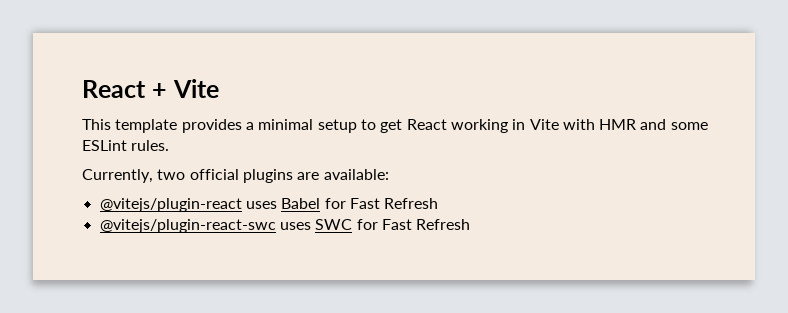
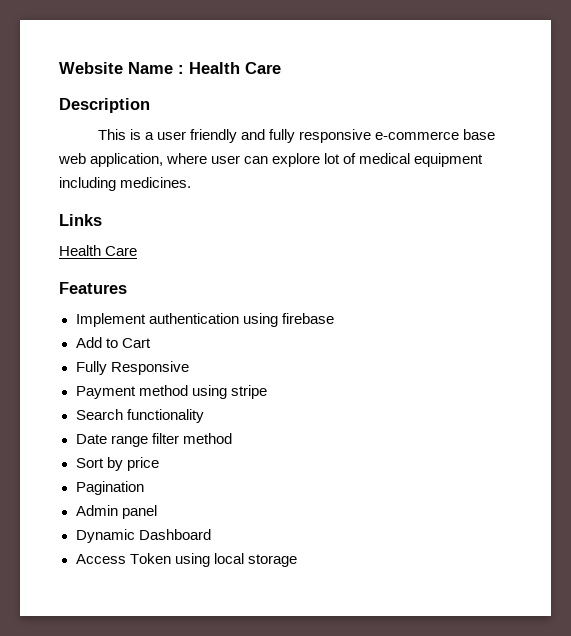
- React + Vite
- This template provides a minimal setup to get React working in Vite with HMR and some ESLint rules.
- Currently, two official plugins are available:
- @vitejs/plugin-react uses Babel for Fast Refresh
- @vitejs/plugin-react-swc uses SWC for Fast Refresh
+ Website Name : Health Care
+ Description
+ This is a user friendly and fully responsive e-commerce base web application, where user can explore lot of medical equipment including medicines.
+ Links
+ Health Care
+ Features
+ Implement authentication using firebase
+ Add to Cart
+ Fully Responsive
+ Payment method using stripe
+ Search functionality
+ Date range filter method
+ Sort by price
+ Pagination
+ Admin panel
+ Dynamic Dashboard
+ Access Token using local storage

